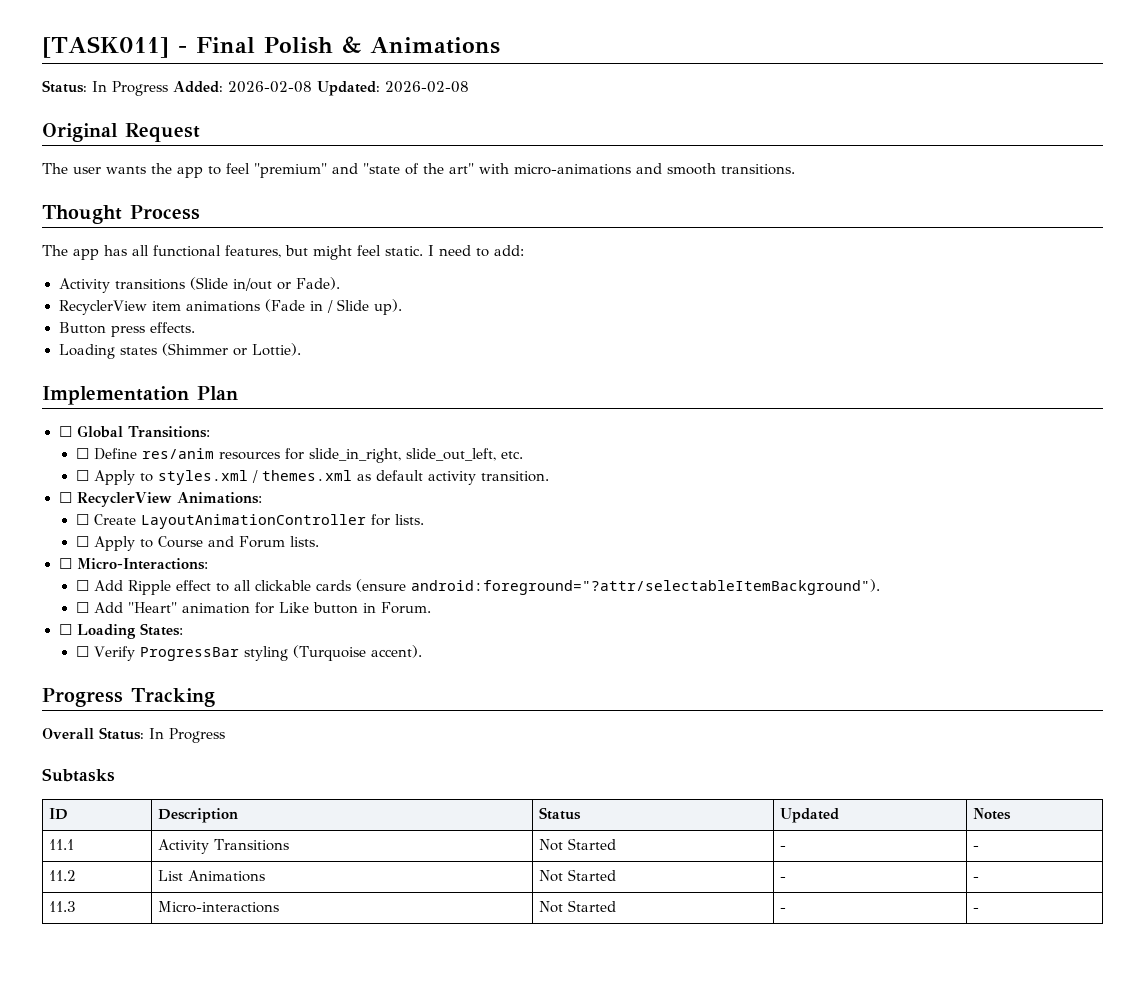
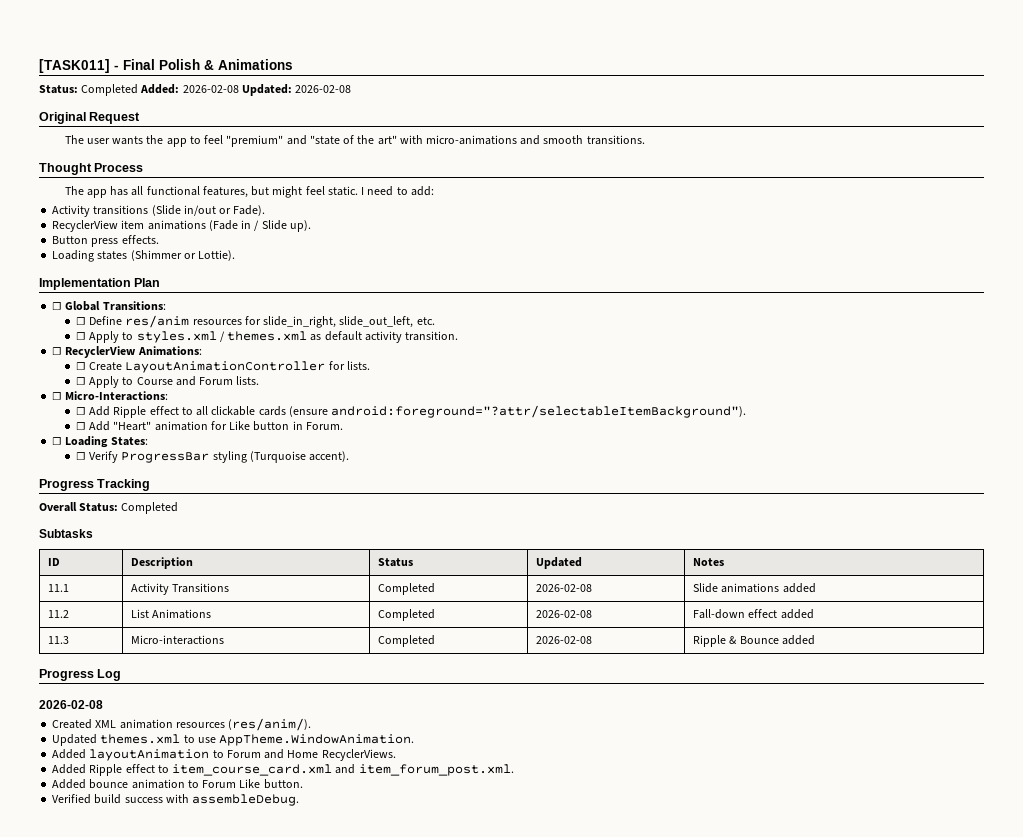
- Status: In Progress Added: 2026-02-08 Updated: 2026-02-08
+ Status: Completed Added: 2026-02-08 Updated: 2026-02-08
- Overall Status: In Progress
+ Overall Status: Completed
- 11.1 | Activity Transitions | Not Started | - | -
- 11.2 | List Animations | Not Started | - | -
- 11.3 | Micro-interactions | Not Started | - | -
+ 11.1 | Activity Transitions | Completed | 2026-02-08 | Slide animations added
+ 11.2 | List Animations | Completed | 2026-02-08 | Fall-down effect added
+ 11.3 | Micro-interactions | Completed | 2026-02-08 | Ripple & Bounce added
+ Progress Log
+ 2026-02-08
+ Created XML animation resources (res/anim/).
+ Updated themes.xml to use AppTheme.WindowAnimation.
+ Added layoutAnimation to Forum and Home RecyclerViews.
+ Added Ripple effect to item_course_card.xml and item_forum_post.xml.
+ Added bounce animation to Forum Like button.
+ Verified build success with assembleDebug.

